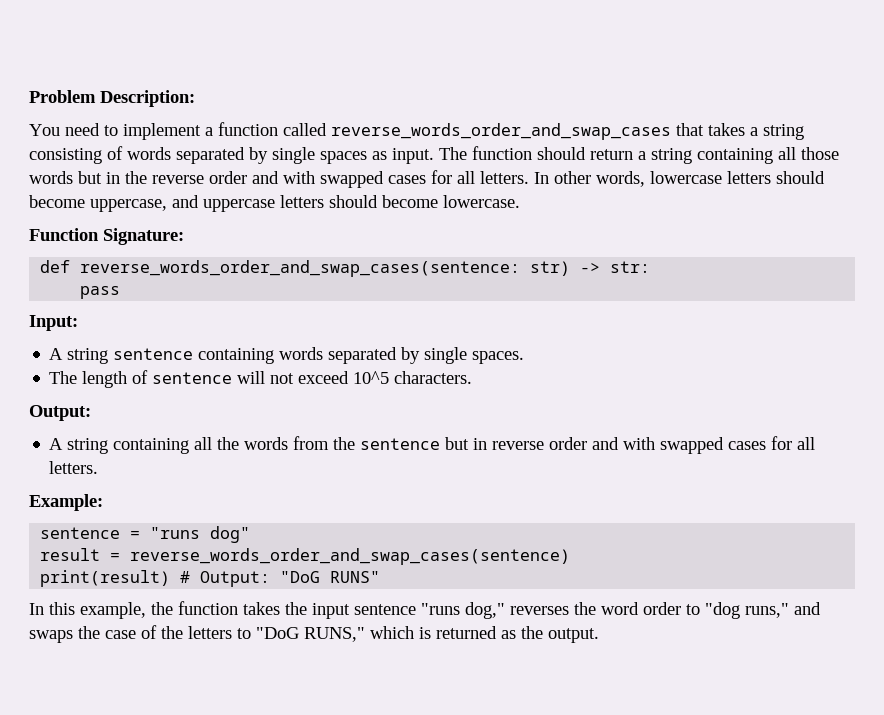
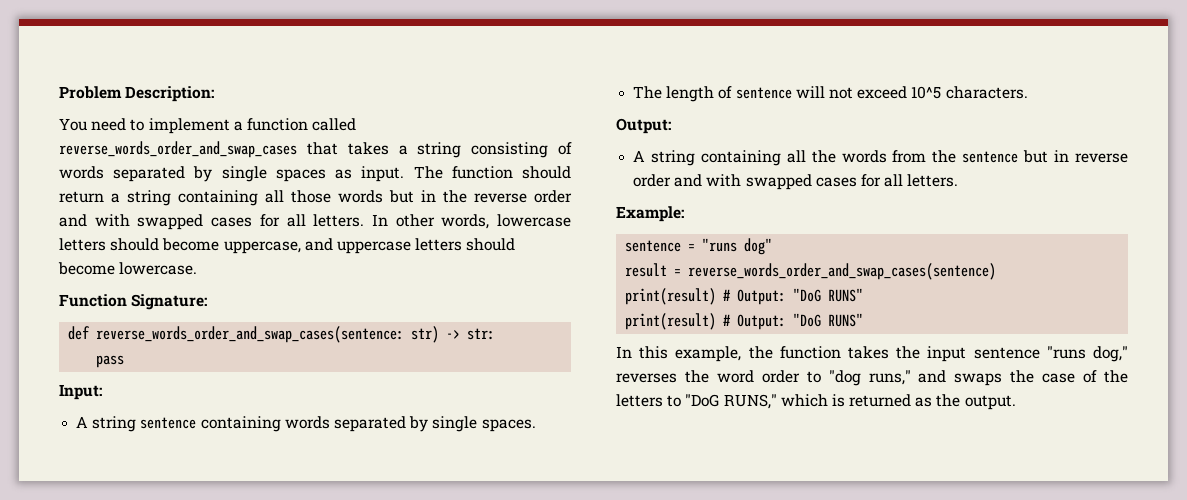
  result = reverse_words_order_and_swap_cases(sentence)
+ print(result) # Output: "DoG RUNS"

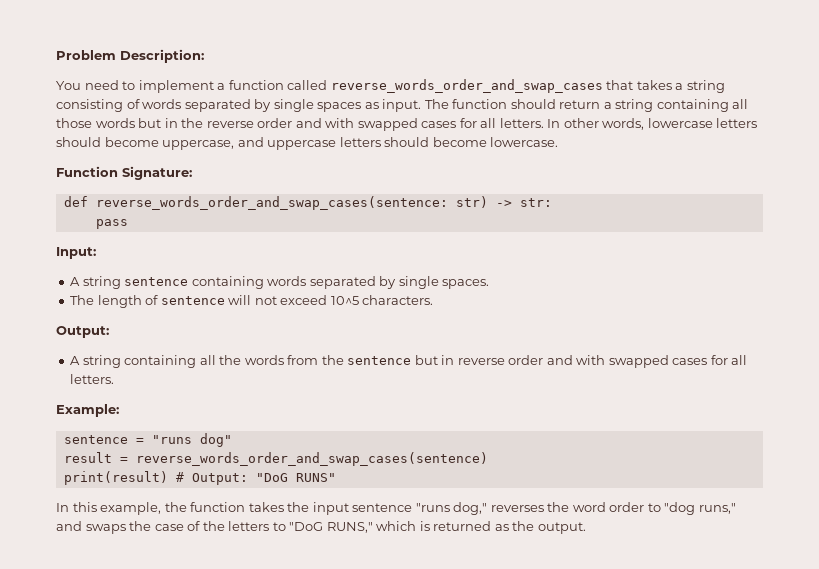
  result = reverse_words_order_and_swap_cases(sentence)
- print(result) # Output: "DoG RUNS"

